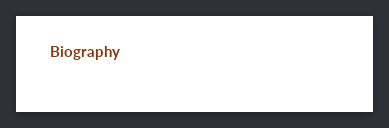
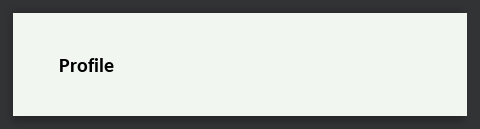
- Biography
+ Profile

